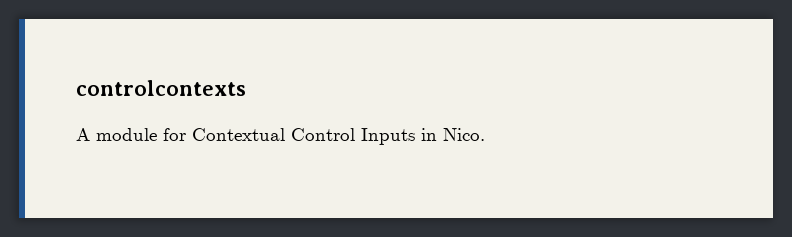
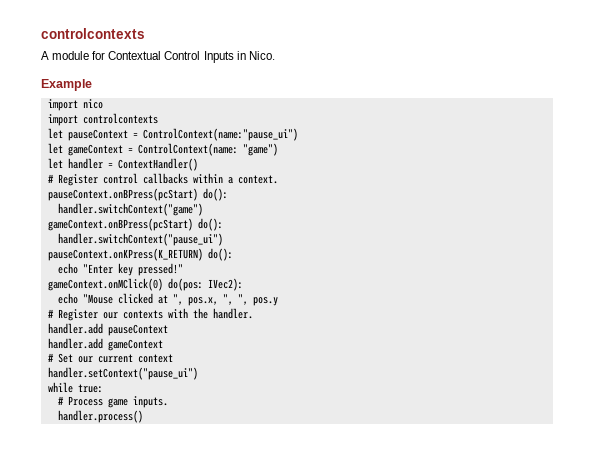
+ Example
+ import nico
+ import controlcontexts
+ let pauseContext = ControlContext(name:"pause_ui")
+ let gameContext = ControlContext(name: "game")
+ let handler = ContextHandler()
+ # Register control callbacks within a context.
+ pauseContext.onBPress(pcStart) do():
+ handler.switchContext("game")
+ gameContext.onBPress(pcStart) do():
+ handler.switchContext("pause_ui")
+ pauseContext.onKPress(K_RETURN) do():
+ echo "Enter key pressed!"
+ gameContext.onMClick(0) do(pos: IVec2):
+ echo "Mouse clicked at ", pos.x, ", ", pos.y
+ # Register our contexts with the handler.
+ handler.add pauseContext
+ handler.add gameContext
+ # Set our current context
+ handler.setContext("pause_ui")
+ while true:
+ # Process game inputs.
+ handler.process()

